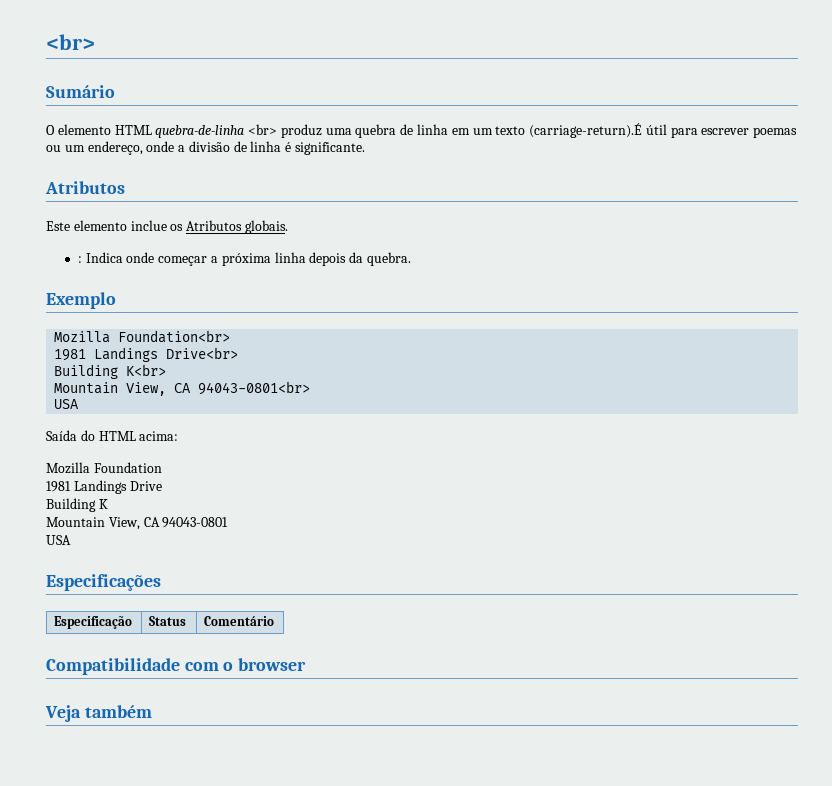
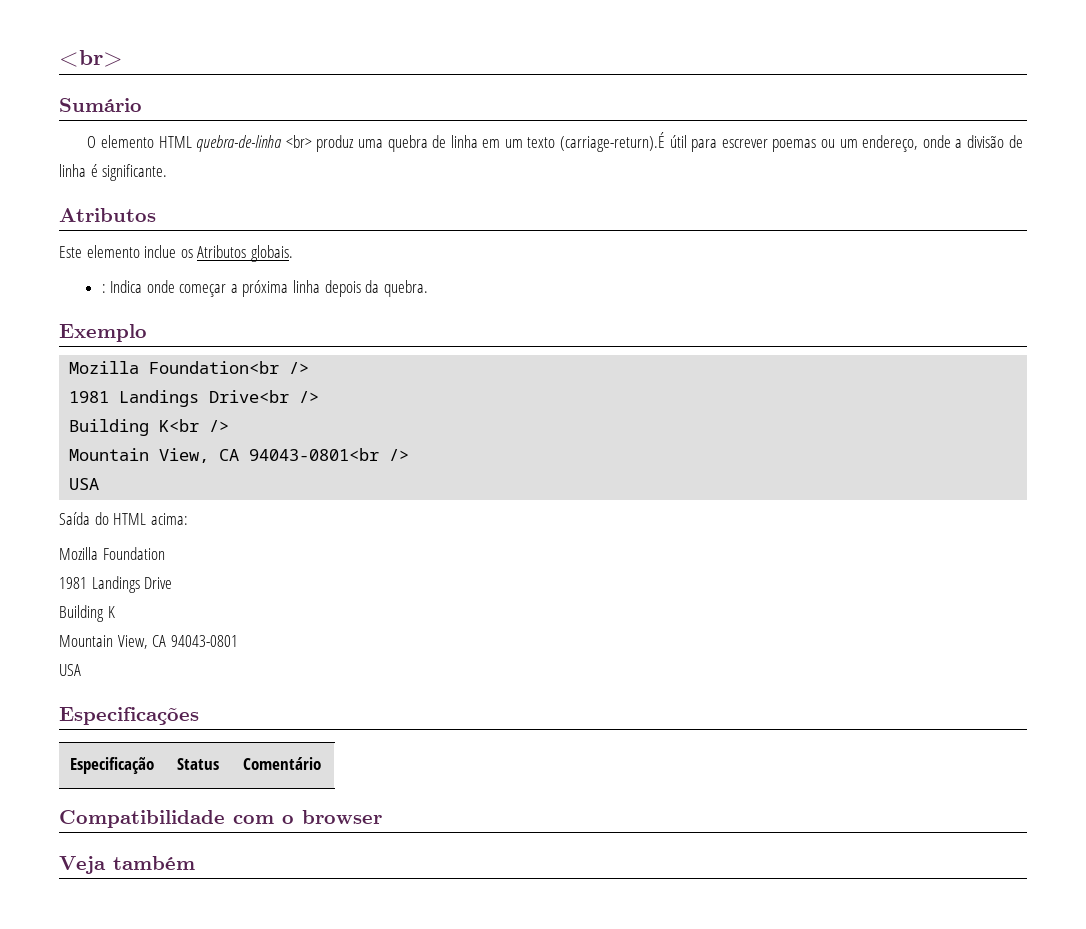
- Mozilla Foundation<br>
- 1981 Landings Drive<br>
- Building K<br>
- Mountain View, CA 94043-0801<br>
+ Mozilla Foundation<br />
+ 1981 Landings Drive<br />
+ Building K<br />
+ Mountain View, CA 94043-0801<br />

